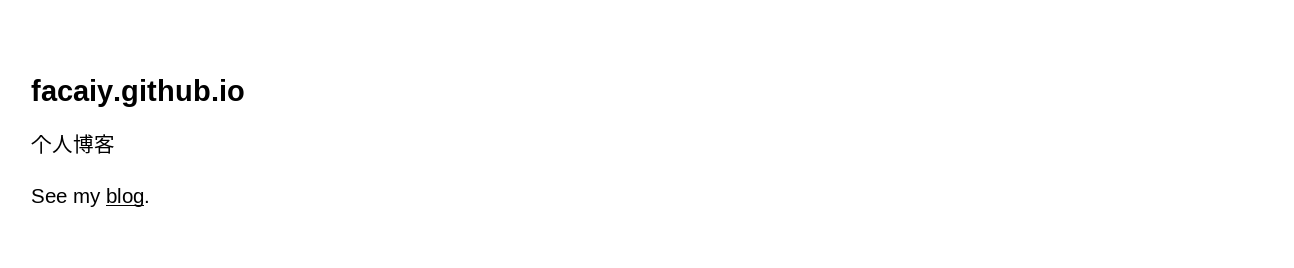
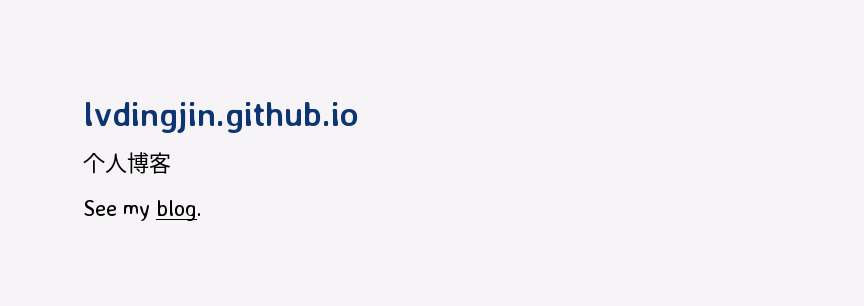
- facaiy.github.io
+ lvdingjin.github.io

